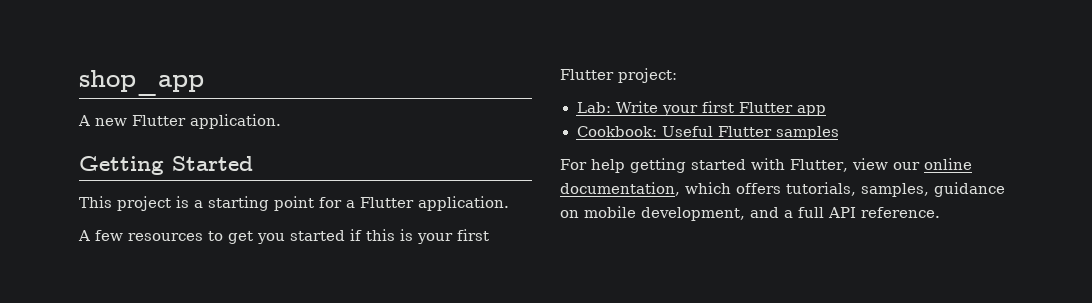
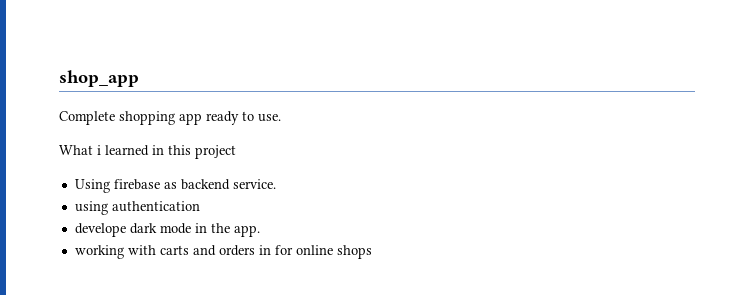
- A new Flutter application.
- Getting Started
- This project is a starting point for a Flutter application.
- A few resources to get you started if this is your first Flutter project:
- Lab: Write your first Flutter app
- Cookbook: Useful Flutter samples
- For help getting started with Flutter, view our online documentation, which offers tutorials, samples, guidance on mobile development, and a full API reference.
+ Complete shopping app ready to use.
+ What i learned in this project
+ Using firebase as backend service.
+ using authentication
+ develope dark mode in the app.
+ working with carts and orders in for online shops

